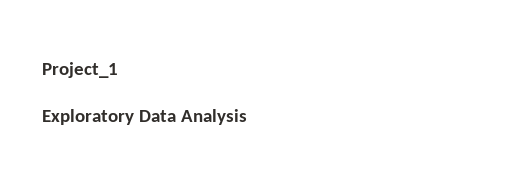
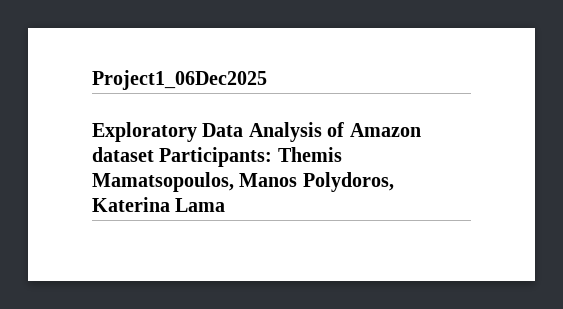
- Project_1
+ Project1_06Dec2025
- Exploratory Data Analysis
+ Exploratory Data Analysis of Amazon dataset Participants: Themis Mamatsopoulos, Manos Polydoros, Katerina Lama

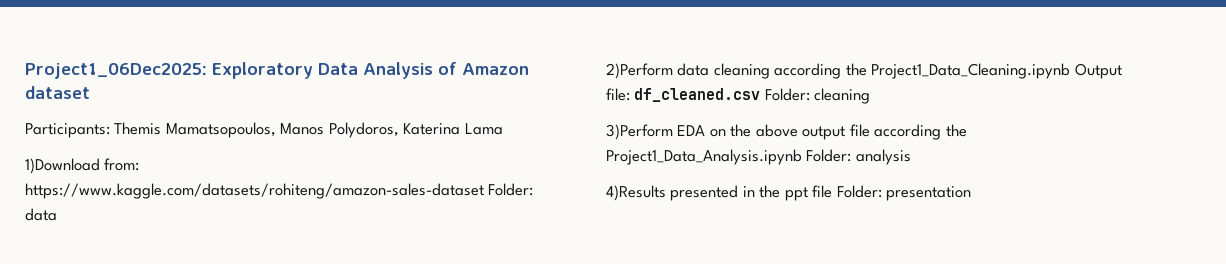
- Project1_06Dec2025
- Exploratory Data Analysis of Amazon dataset Participants: Themis Mamatsopoulos, Manos Polydoros, Katerina Lama
+ Project1_06Dec2025: Exploratory Data Analysis of Amazon dataset
+ Participants: Themis Mamatsopoulos, Manos Polydoros, Katerina Lama
+ 1)Download from: https://www.kaggle.com/datasets/rohiteng/amazon-sales-dataset Folder: data
+ 2)Perform data cleaning according the Project1_Data_Cleaning.ipynb Output file: df_cleaned.csv Folder: cleaning
+ 3)Perform EDA on the above output file according the Project1_Data_Analysis.ipynb Folder: analysis
+ 4)Results presented in the ppt file Folder: presentation

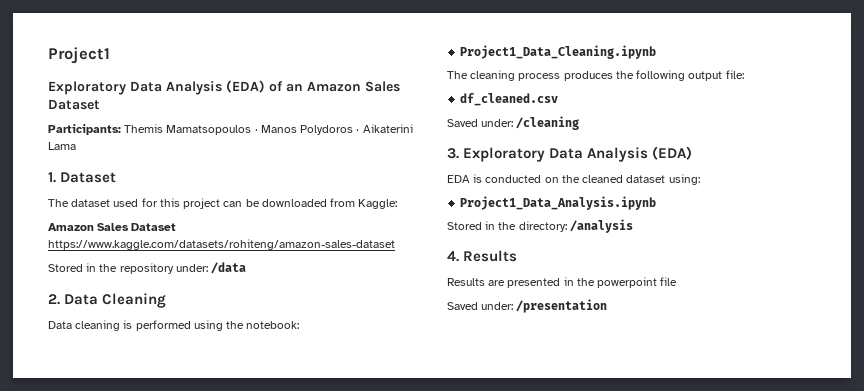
- Project1_06Dec2025: Exploratory Data Analysis of Amazon dataset
- Participants: Themis Mamatsopoulos, Manos Polydoros, Katerina Lama
- 1)Download from: https://www.kaggle.com/datasets/rohiteng/amazon-sales-dataset Folder: data
- 2)Perform data cleaning according the Project1_Data_Cleaning.ipynb Output file: df_cleaned.csv Folder: cleaning
- 3)Perform EDA on the above output file according the Project1_Data_Analysis.ipynb Folder: analysis
- 4)Results presented in the ppt file Folder: presentation
+ Project1
+ Exploratory Data Analysis (EDA) of an Amazon Sales Dataset
+ Participants: Themis Mamatsopoulos · Manos Polydoros · Aikaterini Lama
+ 1. Dataset
+ The dataset used for this project can be downloaded from Kaggle:
+ Amazon Sales Dataset https://www.kaggle.com/datasets/rohiteng/amazon-sales-dataset
+ Stored in the repository under: /data
+ 2. Data Cleaning
+ Data cleaning is performed using the notebook:
+ Project1_Data_Cleaning.ipynb
+ The cleaning process produces the following output file:
+ df_cleaned.csv
+ Saved under: /cleaning
+ 3. Exploratory Data Analysis (EDA)
+ EDA is conducted on the cleaned dataset using:
+ Project1_Data_Analysis.ipynb
+ Stored in the directory: /analysis
+ 4. Results
+ Results are presented in the powerpoint file
+ Saved under: /presentation

